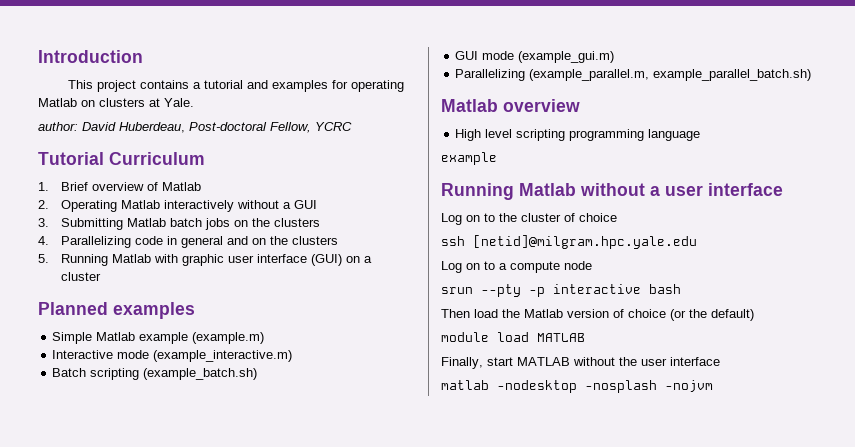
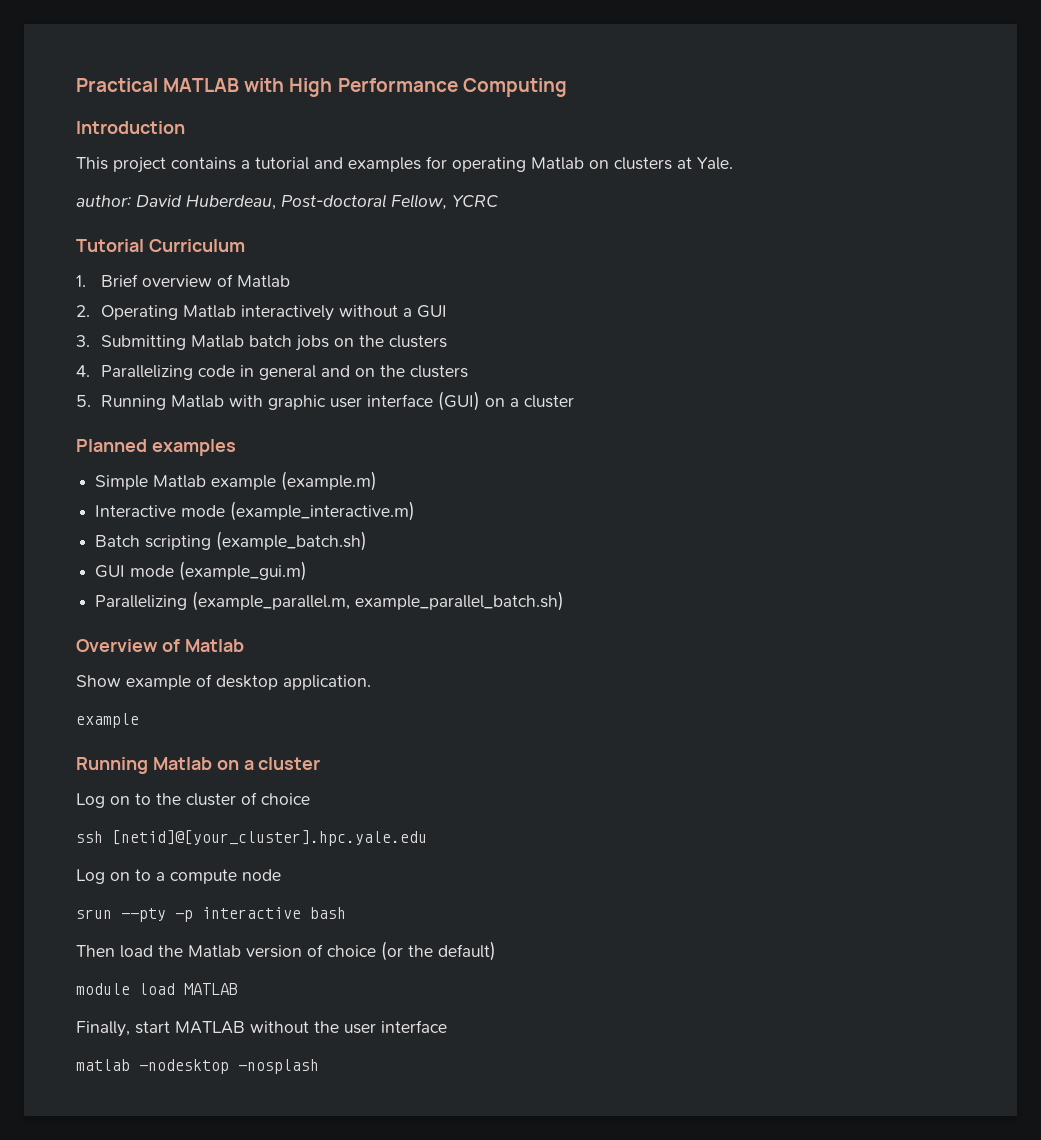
+ Practical MATLAB with High Performance Computing
- Matlab overview
- High level scripting programming language
+ Overview of Matlab
+ Show example of desktop application.
- Running Matlab without a user interface
+ Running Matlab on a cluster
- ssh [netid]@milgram.hpc.yale.edu
+ ssh [netid]@[your_cluster].hpc.yale.edu
- matlab -nodesktop -nosplash -nojvm
+ matlab -nodesktop -nosplash

